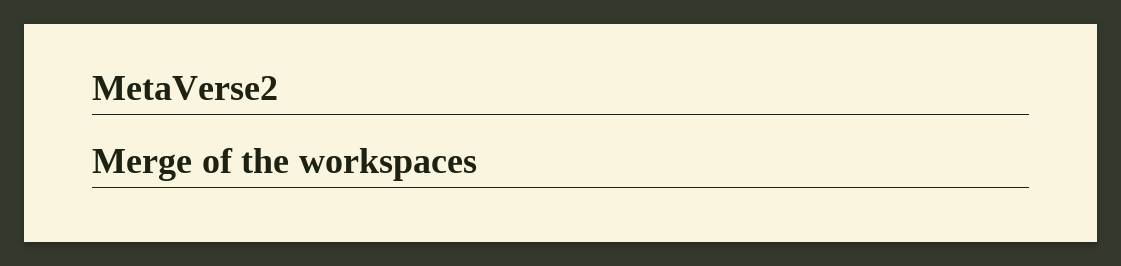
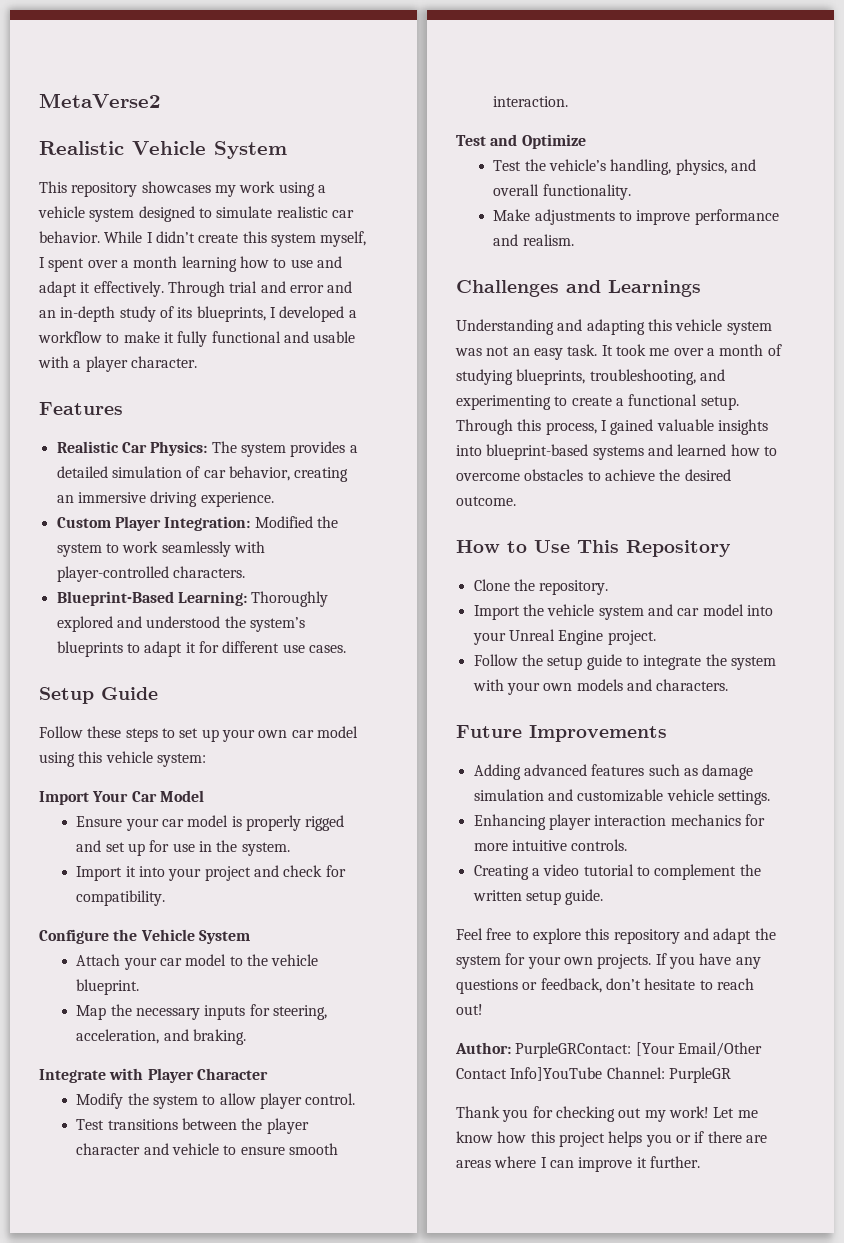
- Merge of the workspaces
+ Realistic Vehicle System
+ This repository showcases my work using a vehicle system designed to simulate realistic car behavior. While I didn’t create this system myself, I spent over a month learning how to use and adapt it effectively. Through trial and error and an in-depth study of its blueprints, I developed a workflow to make it fully functional and usable with a player character.
+ Features
+ Realistic Car Physics: The system provides a detailed simulation of car behavior, creating an immersive driving experience.
+ Custom Player Integration: Modified the system to work seamlessly with player-controlled characters.
+ Blueprint-Based Learning: Thoroughly explored and understood the system’s blueprints to adapt it for different use cases.
+ Setup Guide
+ Follow these steps to set up your own car model using this vehicle system:
+ Import Your Car Model
+ Ensure your car model is properly rigged and set up for use in the system.
+ Import it into your project and check for compatibility.
+ Configure the Vehicle System
+ Attach your car model to the vehicle blueprint.
+ Map the necessary inputs for steering, acceleration, and braking.
+ Integrate with Player Character
+ Modify the system to allow player control.
+ Test transitions between the player character and vehicle to ensure smooth interaction.
+ Test and Optimize
+ Test the vehicle’s handling, physics, and overall functionality.
+ Make adjustments to improve performance and realism.
+ Challenges and Learnings
+ Understanding and adapting this vehicle system was not an easy task. It took me over a month of studying blueprints, troubleshooting, and experimenting to create a functional setup. Through this process, I gained valuable insights into blueprint-based systems and learned how to overcome obstacles to achieve the desired outcome.
+ How to Use This Repository
+ Clone the repository.
+ Import the vehicle system and car model into your Unreal Engine project.
+ Follow the setup guide to integrate the system with your own models and characters.
+ Future Improvements
+ Adding advanced features such as damage simulation and customizable vehicle settings.
+ Enhancing player interaction mechanics for more intuitive controls.
+ Creating a video tutorial to complement the written setup guide.
+ Feel free to explore this repository and adapt the system for your own projects. If you have any questions or feedback, don’t hesitate to reach out!
+ Author: PurpleGRContact: [Your Email/Other Contact Info]YouTube Channel: PurpleGR
+ Thank you for checking out my work! Let me know how this project helps you or if there are areas where I can improve it further.

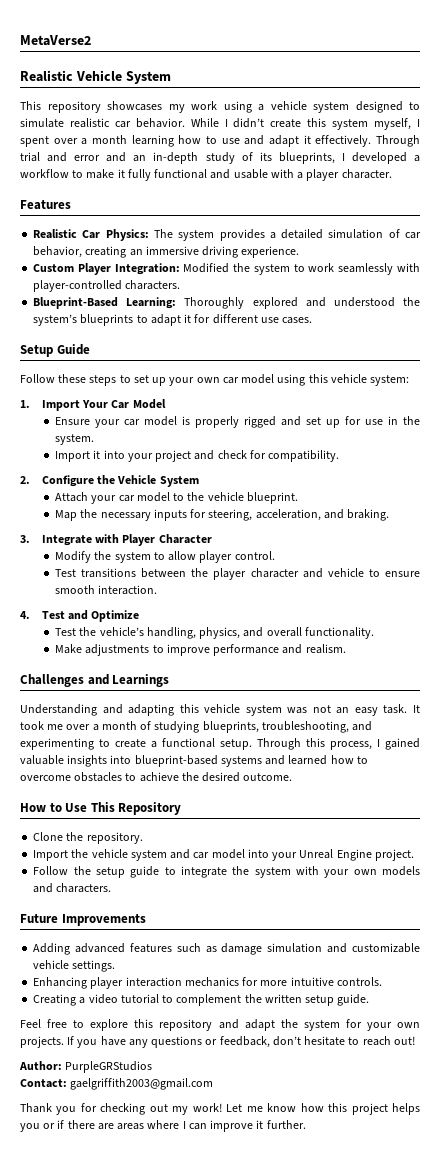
- Import Your Car Model
+ 1. Import Your Car Model
- Configure the Vehicle System
+ 2. Configure the Vehicle System
- Integrate with Player Character
+ 3. Integrate with Player Character
- Test and Optimize
+ 4. Test and Optimize
- Author: PurpleGRContact: [Your Email/Other Contact Info]YouTube Channel: PurpleGR
+ Author: PurpleGRStudios
+ Contact: gaelgriffith2003@gmail.com

